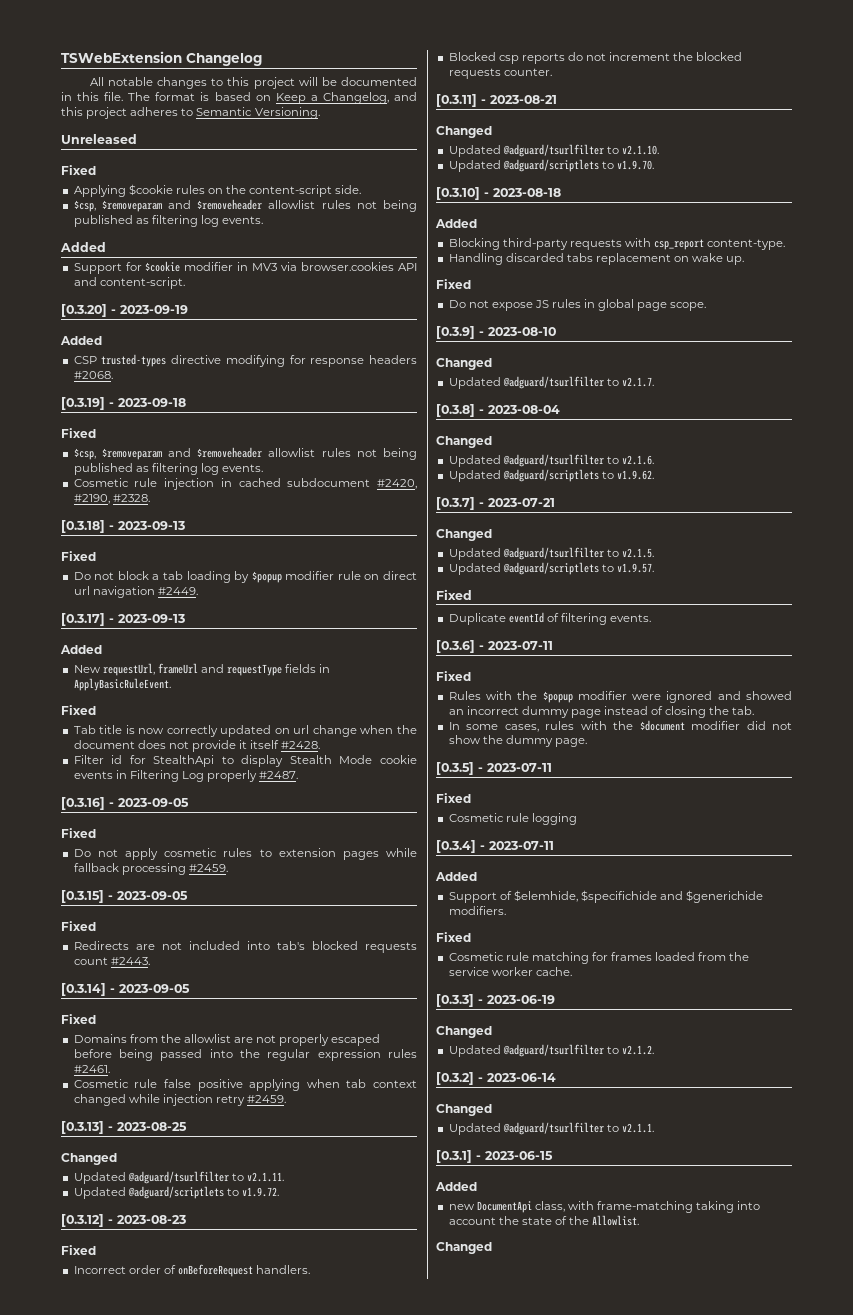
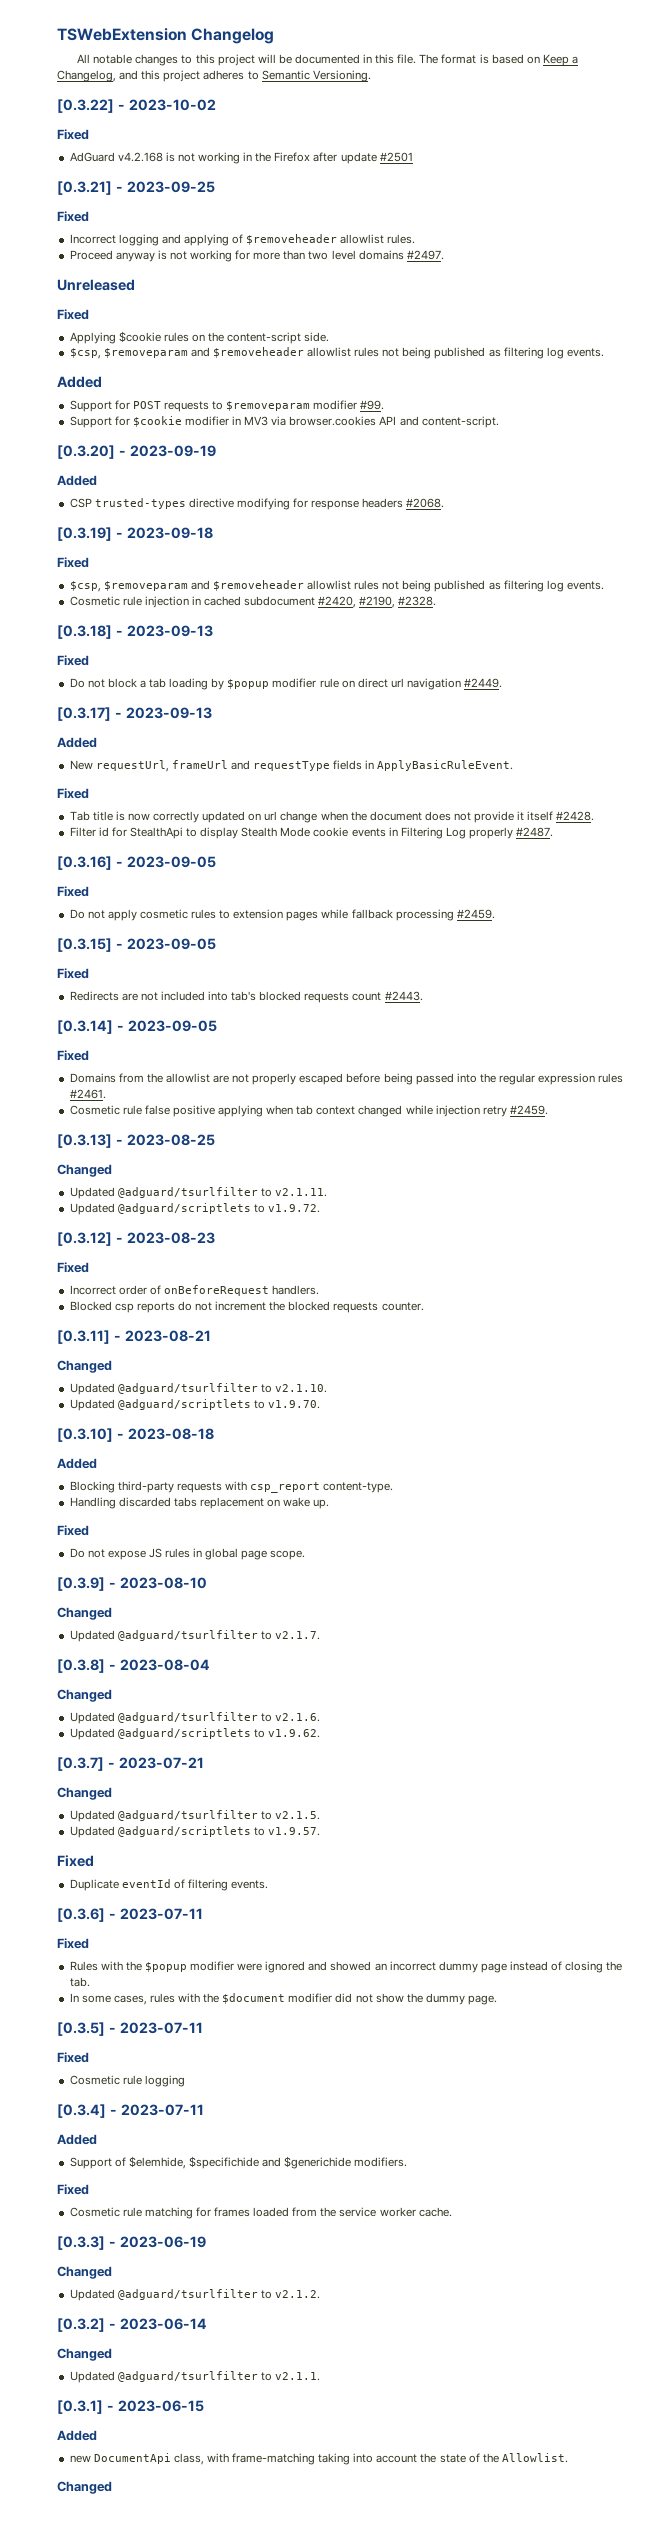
+ [0.3.22] - 2023-10-02
+ Fixed
+ AdGuard v4.2.168 is not working in the Firefox after update #2501
+ [0.3.21] - 2023-09-25
+ Fixed
+ Incorrect logging and applying of $removeheader allowlist rules.
+ Proceed anyway is not working for more than two level domains #2497.
+ Support for POST requests to $removeparam modifier #99.

